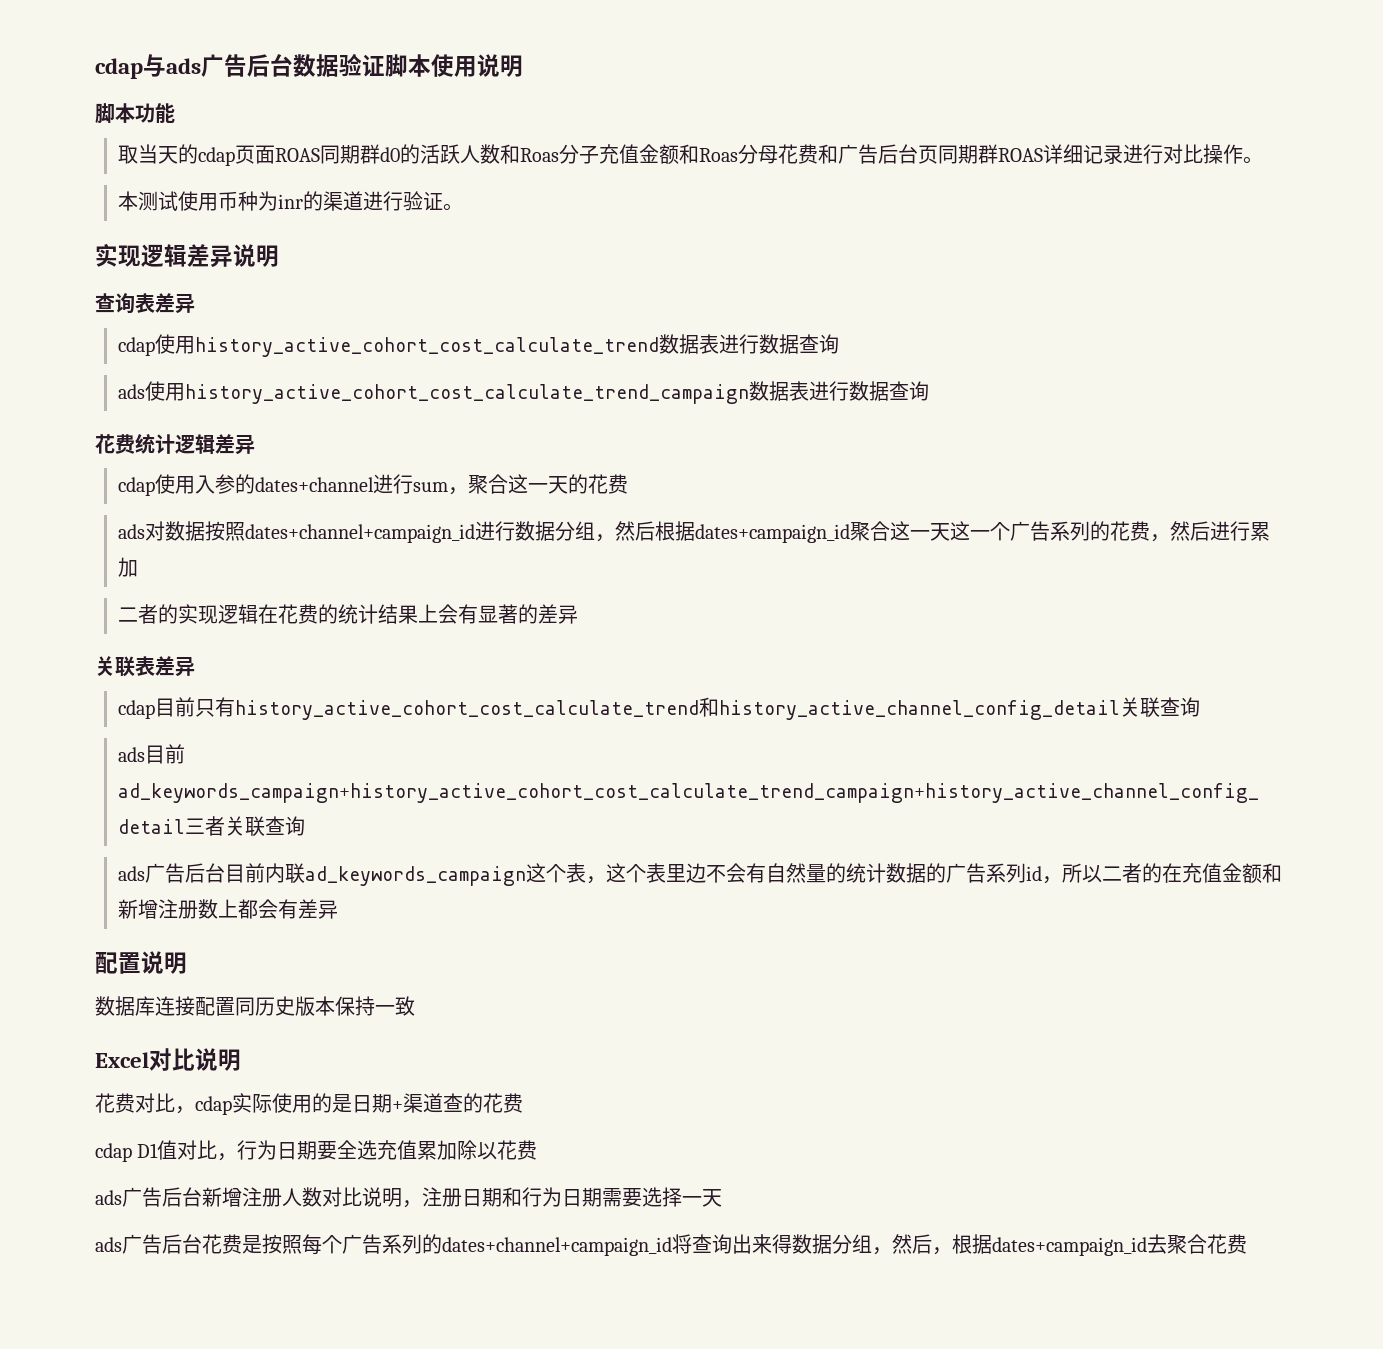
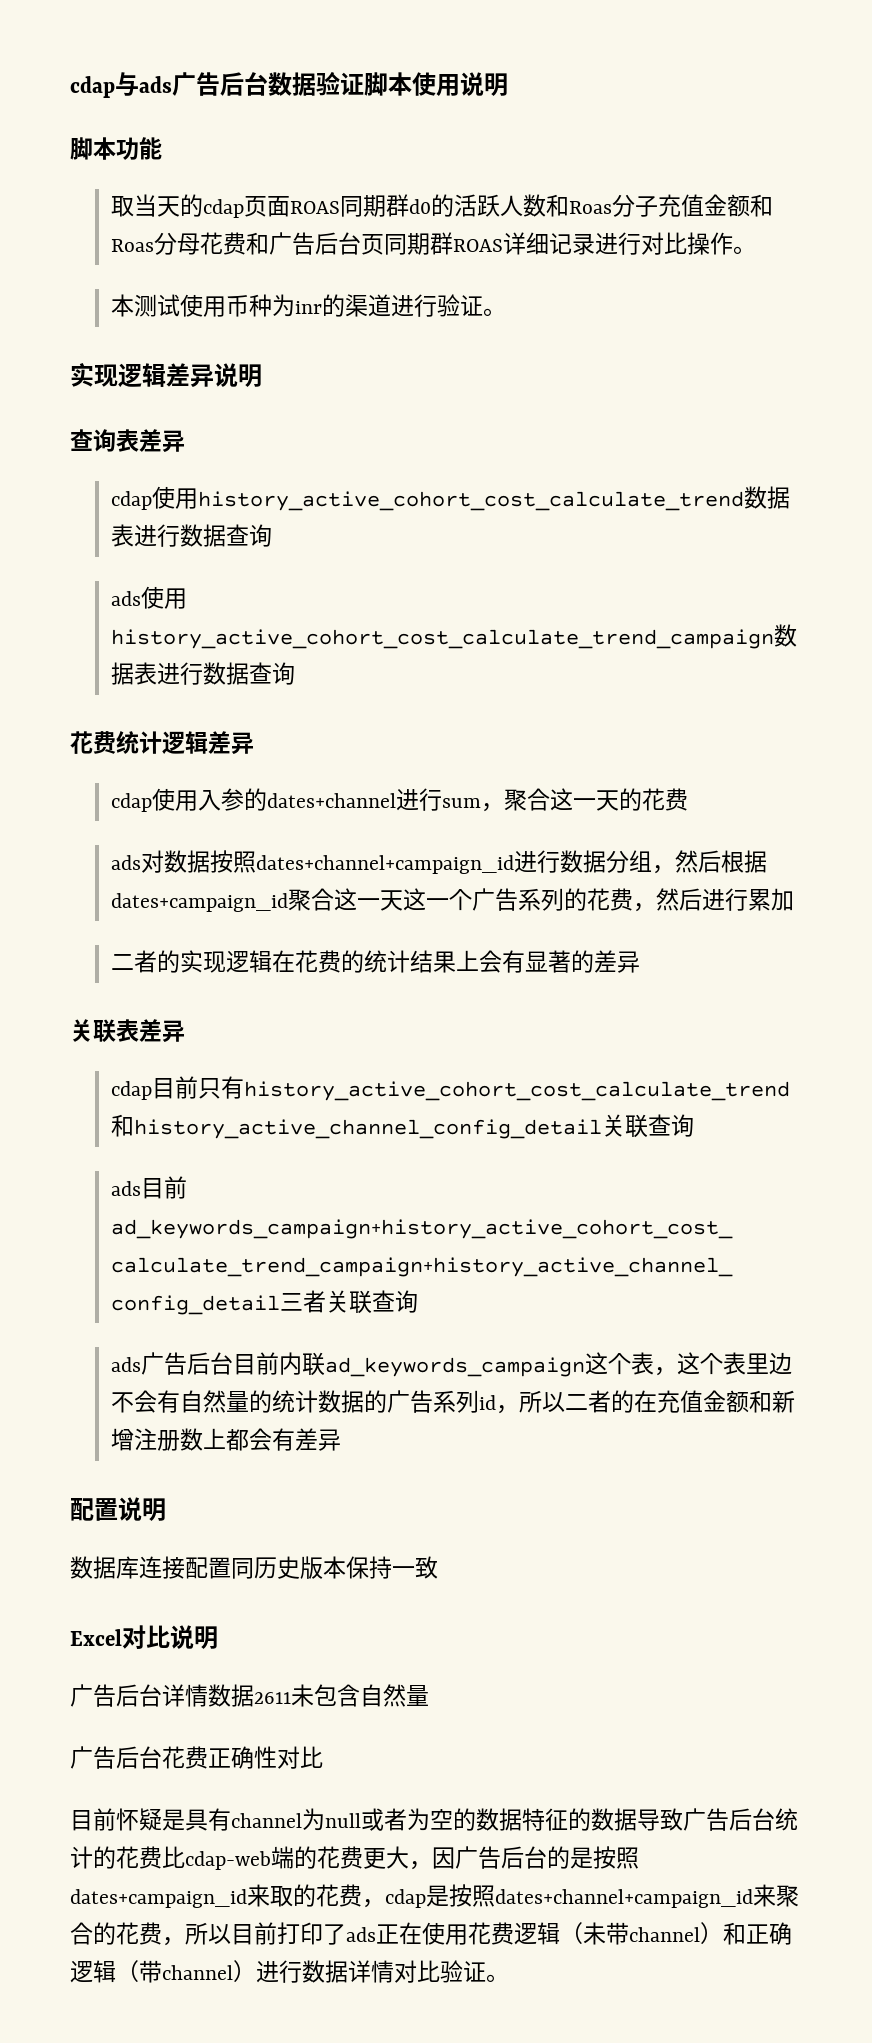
- 花费对比，cdap实际使用的是日期+渠道查的花费
- cdap D1值对比，行为日期要全选充值累加除以花费
- ads广告后台新增注册人数对比说明，注册日期和行为日期需要选择一天
- ads广告后台花费是按照每个广告系列的dates+channel+campaign_id将查询出来得数据分组，然后，根据dates+campaign_id去聚合花费
+ 广告后台详情数据2611未包含自然量
+ 广告后台花费正确性对比
+ 目前怀疑是具有channel为null或者为空的数据特征的数据导致广告后台统计的花费比cdap-web端的花费更大，因广告后台的是按照dates+campaign_id来取的花费，cdap是按照dates+channel+campaign_id来聚合的花费，所以目前打印了ads正在使用花费逻辑（未带channel）和正确逻辑（带channel）进行数据详情对比验证。

